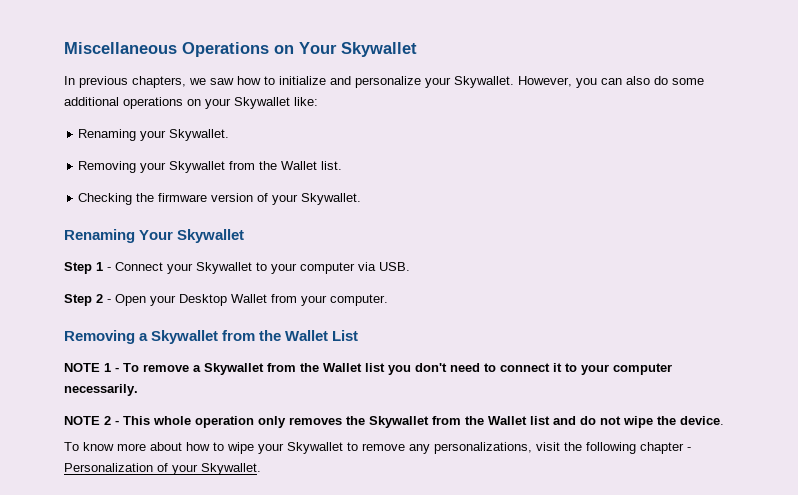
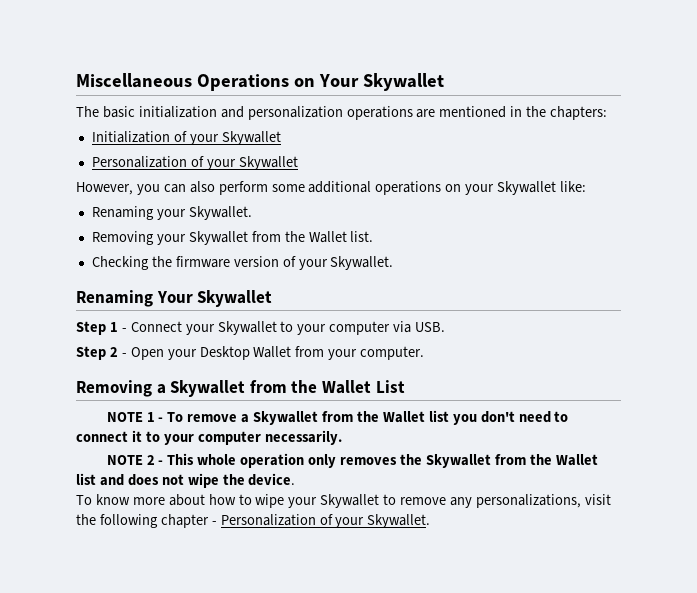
- In previous chapters, we saw how to initialize and personalize your Skywallet. However, you can also do some additional operations on your Skywallet like:
+ The basic initialization and personalization operations are mentioned in the chapters:
+ Initialization of your Skywallet
+ Personalization of your Skywallet
+ However, you can also perform some additional operations on your Skywallet like:
- NOTE 2 - This whole operation only removes the Skywallet from the Wallet list and do not wipe the device.
+ NOTE 2 - This whole operation only removes the Skywallet from the Wallet list and does not wipe the device.

